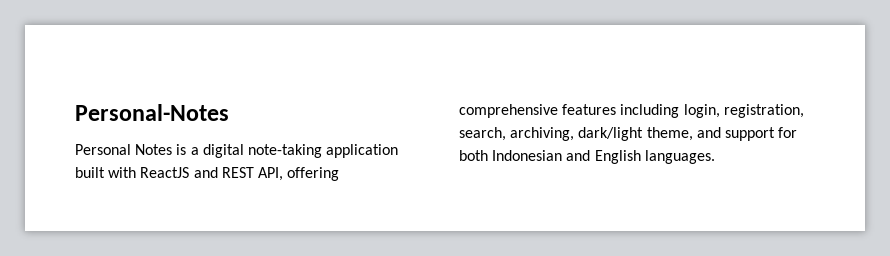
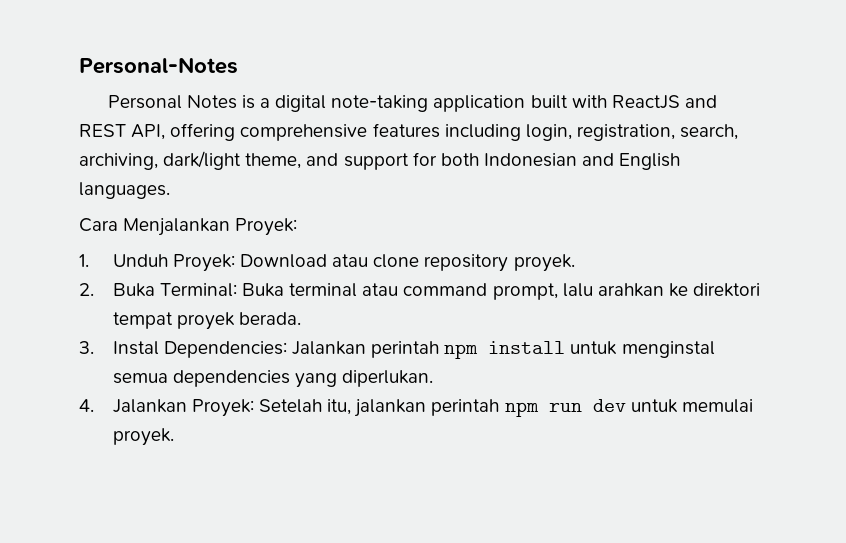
+ Cara Menjalankan Proyek:
+ 1. Unduh Proyek: Download atau clone repository proyek.
+ 2. Buka Terminal: Buka terminal atau command prompt, lalu arahkan ke direktori tempat proyek berada.
+ 3. Instal Dependencies: Jalankan perintah npm install untuk menginstal semua dependencies yang diperlukan.
+ 4. Jalankan Proyek: Setelah itu, jalankan perintah npm run dev untuk memulai proyek.

